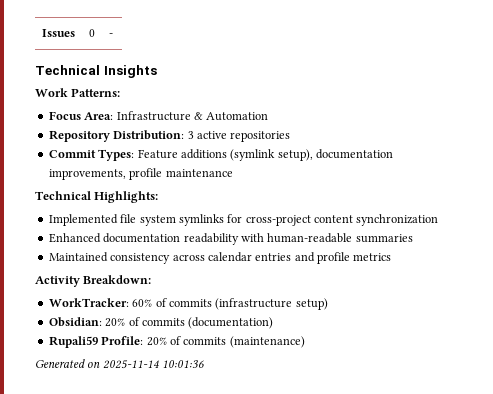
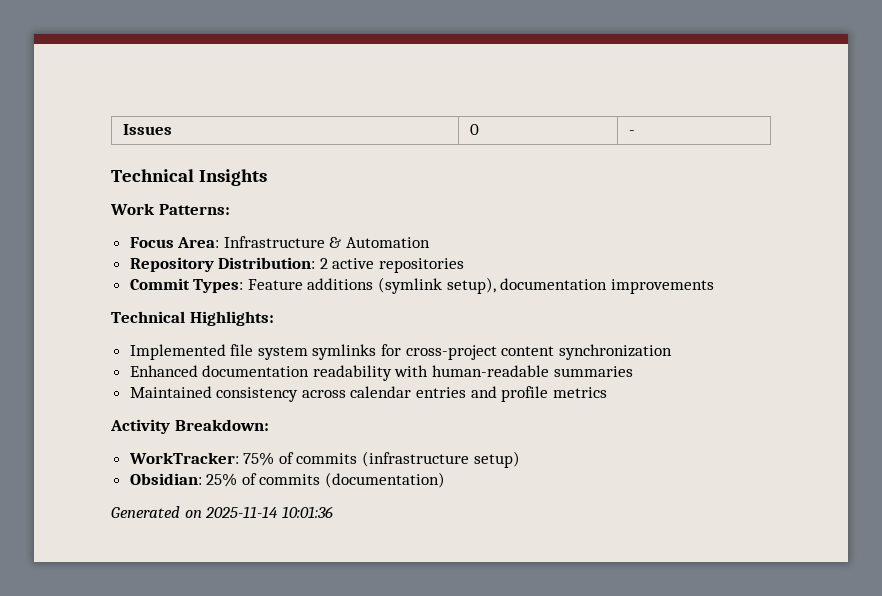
- Repository Distribution: 3 active repositories
+ Repository Distribution: 2 active repositories
- Commit Types: Feature additions (symlink setup), documentation improvements, profile maintenance
+ Commit Types: Feature additions (symlink setup), documentation improvements
- WorkTracker: 60% of commits (infrastructure setup)
+ WorkTracker: 75% of commits (infrastructure setup)
- Obsidian: 20% of commits (documentation)
+ Obsidian: 25% of commits (documentation)
- Rupali59 Profile: 20% of commits (maintenance)

